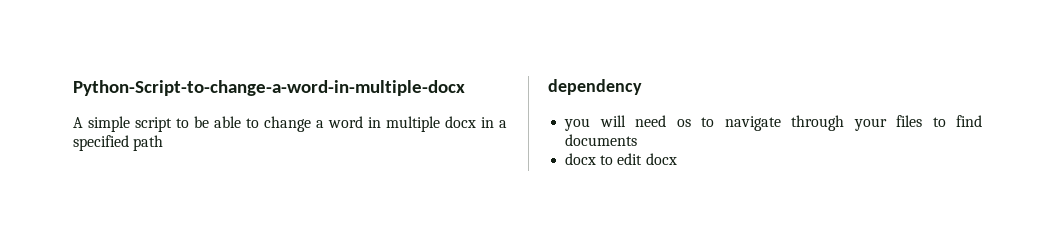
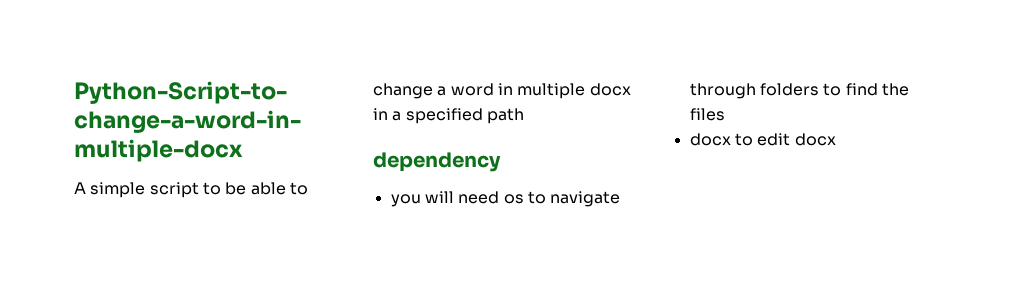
- you will need os to navigate through your files to find documents
+ you will need os to navigate through folders to find the files

